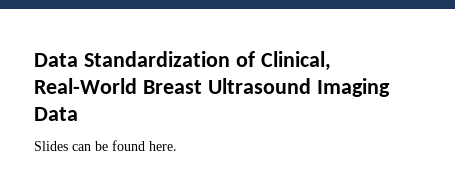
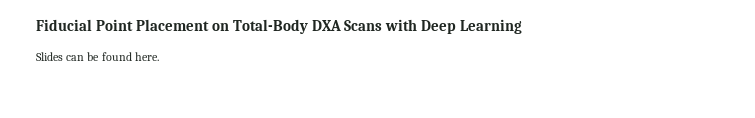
- Data Standardization of Clinical, Real-World Breast Ultrasound Imaging Data
+ Fiducial Point Placement on Total-Body DXA Scans with Deep Learning

